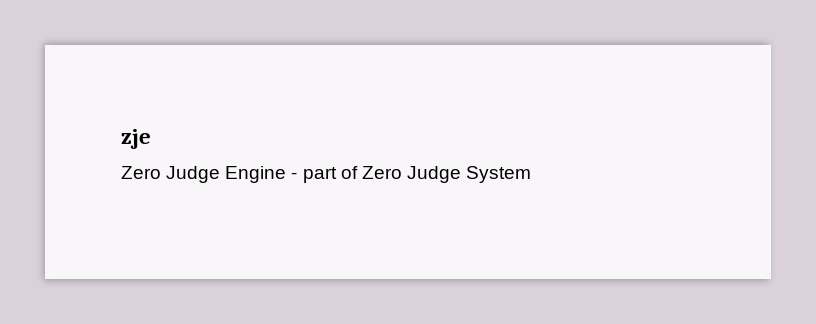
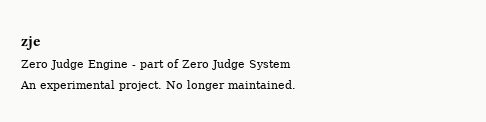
+ An experimental project. No longer maintained.

